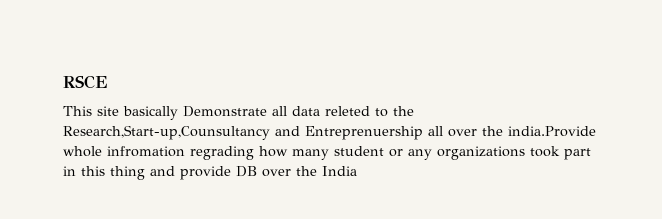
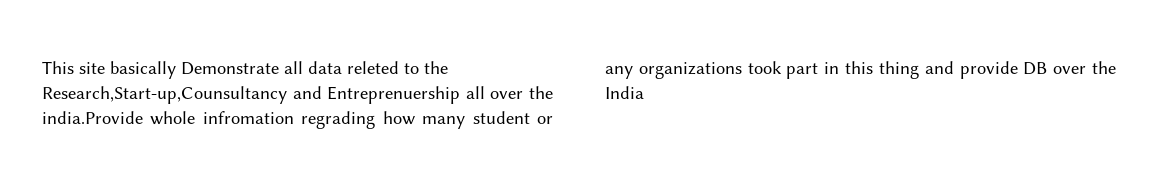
- RSCE

